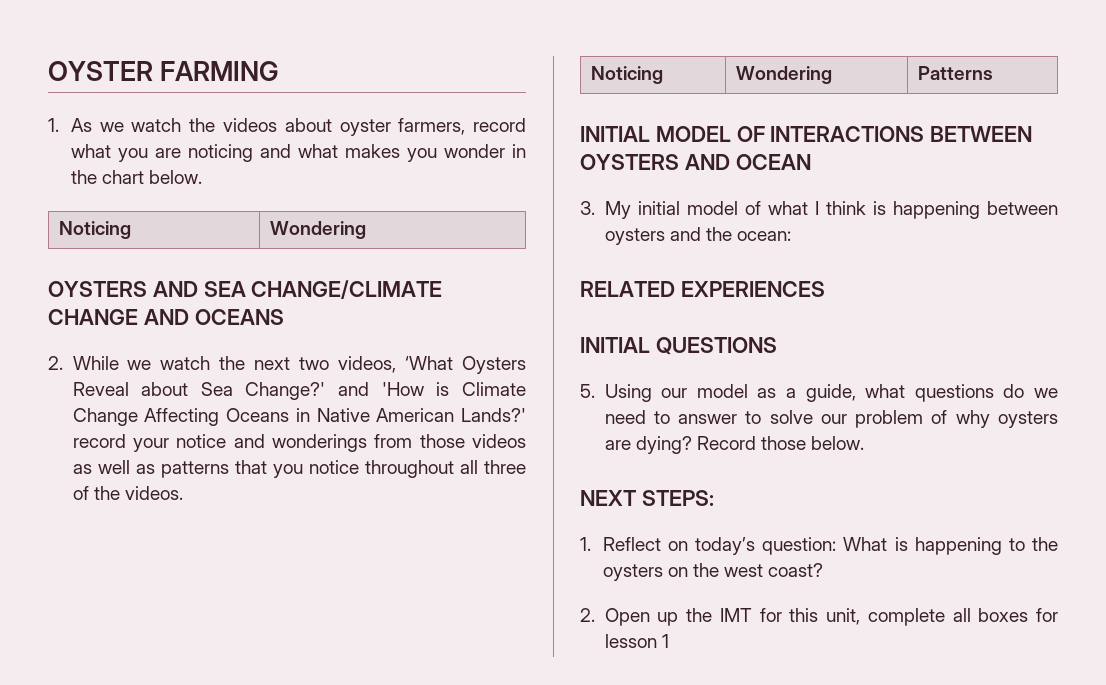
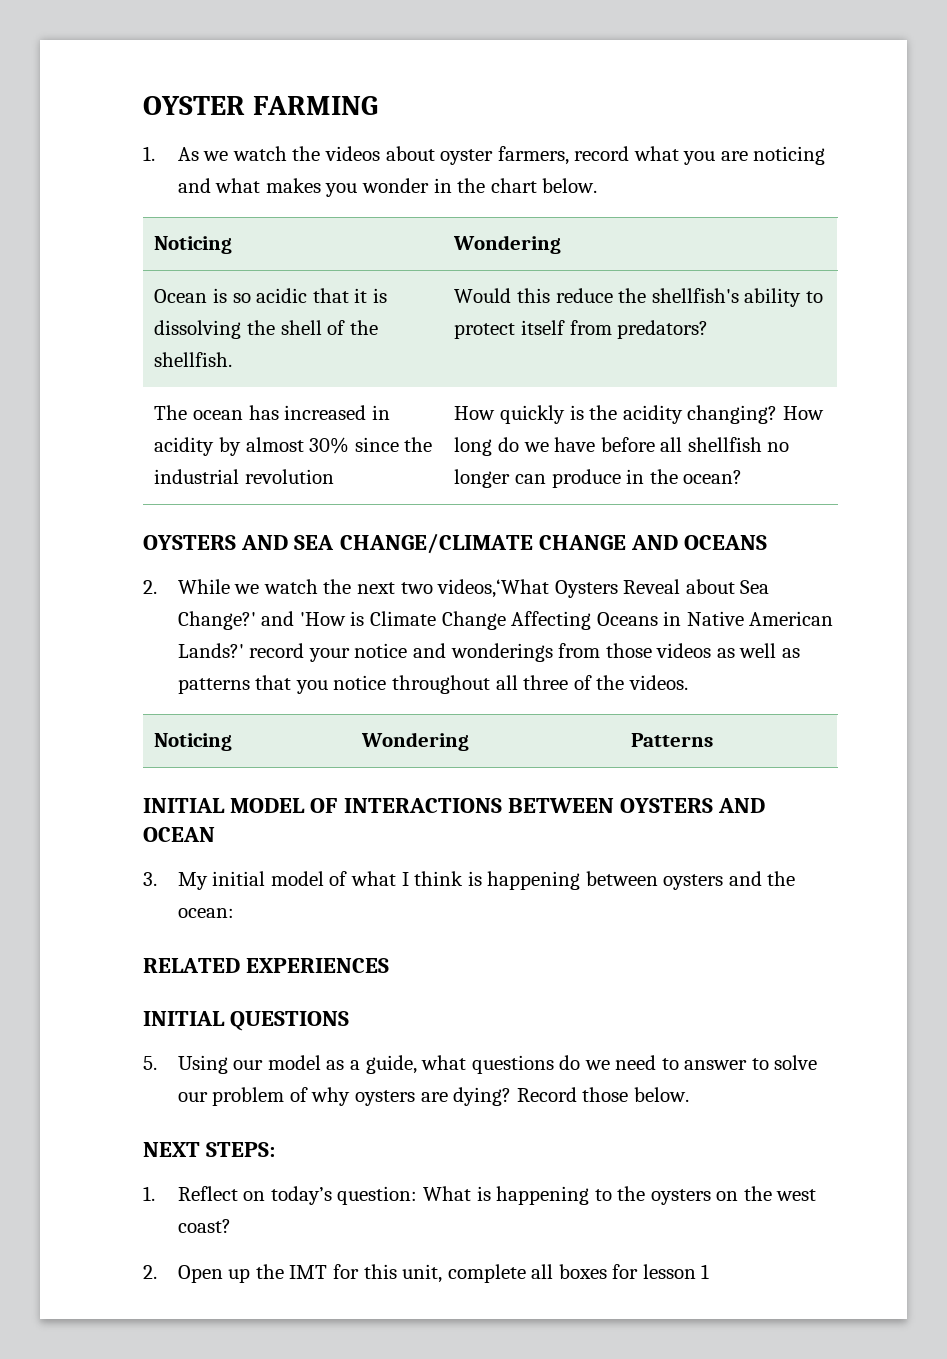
+ Ocean is so acidic that it is dissolving the shell of the shellfish. | Would this reduce the shellfish's ability to protect itself from predators?
+ The ocean has increased in acidity by almost 30% since the industrial revolution | How quickly is the acidity changing? How long do we have before all shellfish no longer can produce in the ocean?
- 2. While we watch the next two videos, ‘What Oysters Reveal about Sea Change?' and 'How is Climate Change Affecting Oceans in Native American Lands?' record your notice and wonderings from those videos as well as patterns that you notice throughout all three of the videos.
+ 2. While we watch the next two videos,‘What Oysters Reveal about Sea Change?' and 'How is Climate Change Affecting Oceans in Native American Lands?' record your notice and wonderings from those videos as well as patterns that you notice throughout all three of the videos.

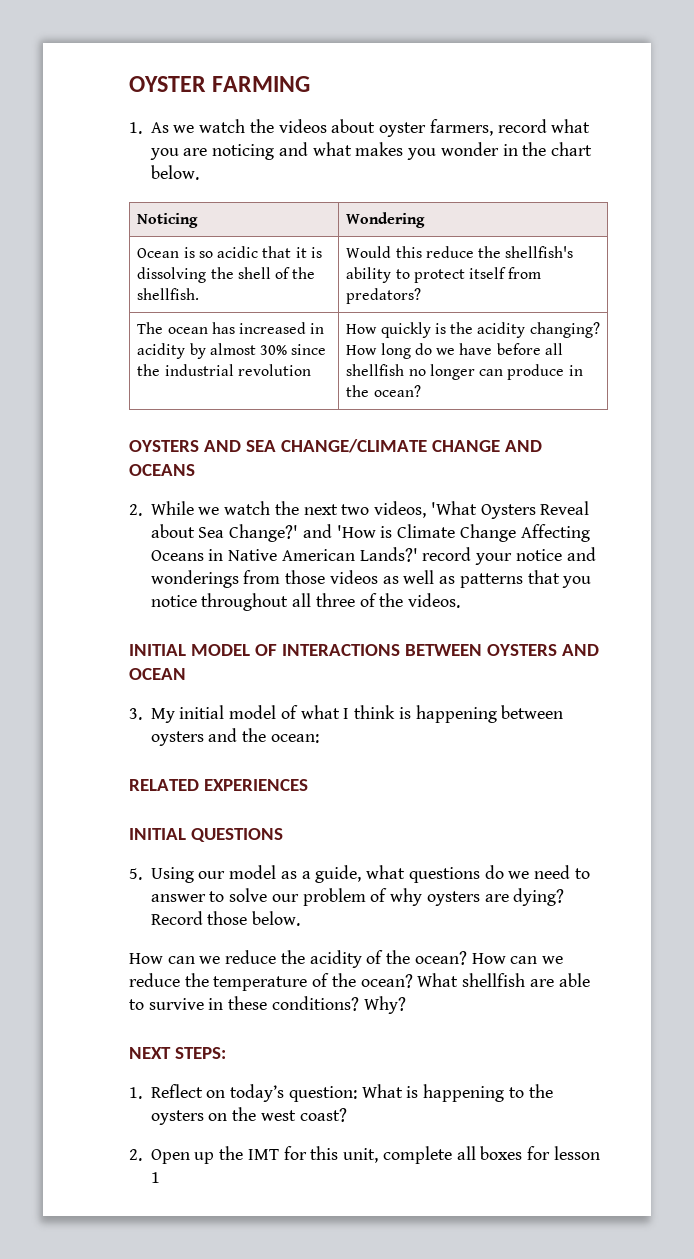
- 2. While we watch the next two videos,‘What Oysters Reveal about Sea Change?' and 'How is Climate Change Affecting Oceans in Native American Lands?' record your notice and wonderings from those videos as well as patterns that you notice throughout all three of the videos.
+ 2. While we watch the next two videos, 'What Oysters Reveal about Sea Change?' and 'How is Climate Change Affecting Oceans in Native American Lands?' record your notice and wonderings from those videos as well as patterns that you notice throughout all three of the videos.
- Noticing | Wondering | Patterns
+ How can we reduce the acidity of the ocean? How can we reduce the temperature of the ocean? What shellfish are able to survive in these conditions? Why?

